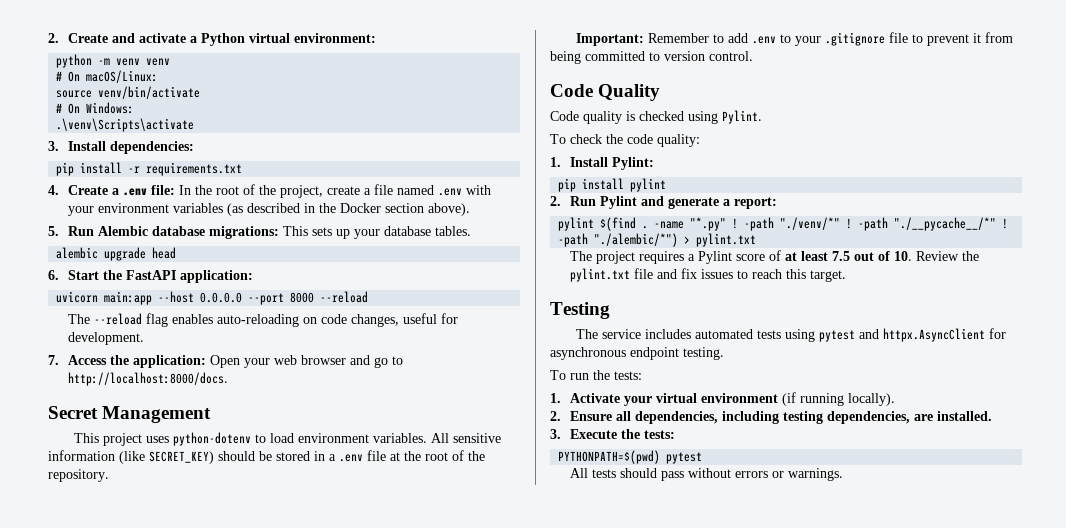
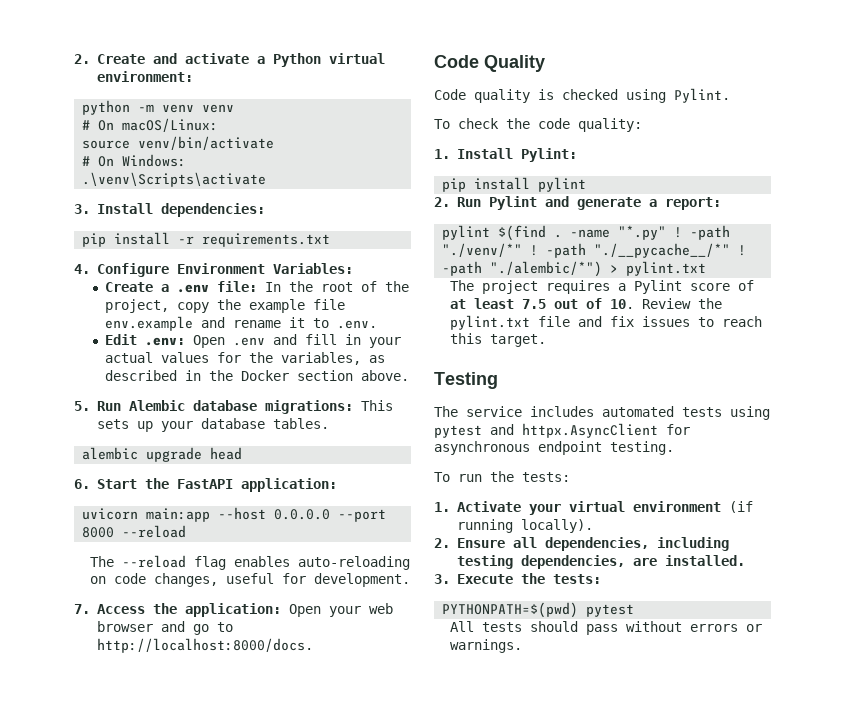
- 4. Create a .env file: In the root of the project, create a file named .env with your environment variables (as described in the Docker section above).
+ 4. Configure Environment Variables:
+ Create a .env file: In the root of the project, copy the example file env.example and rename it to .env.
+ Edit .env: Open .env and fill in your actual values for the variables, as described in the Docker section above.
- Secret Management
- This project uses python-dotenv to load environment variables. All sensitive information (like SECRET_KEY) should be stored in a .env file at the root of the repository.
- Important: Remember to add .env to your .gitignore file to prevent it from being committed to version control.

